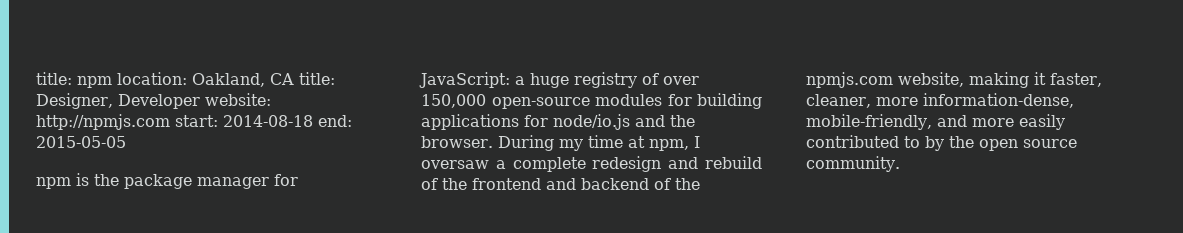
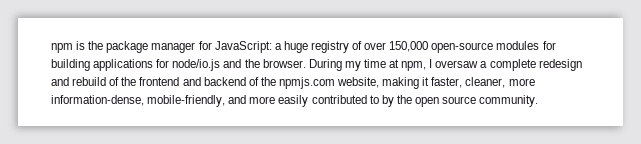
- title: npm location: Oakland, CA title: Designer, Developer website: http://npmjs.com start: 2014-08-18 end: 2015-05-05

